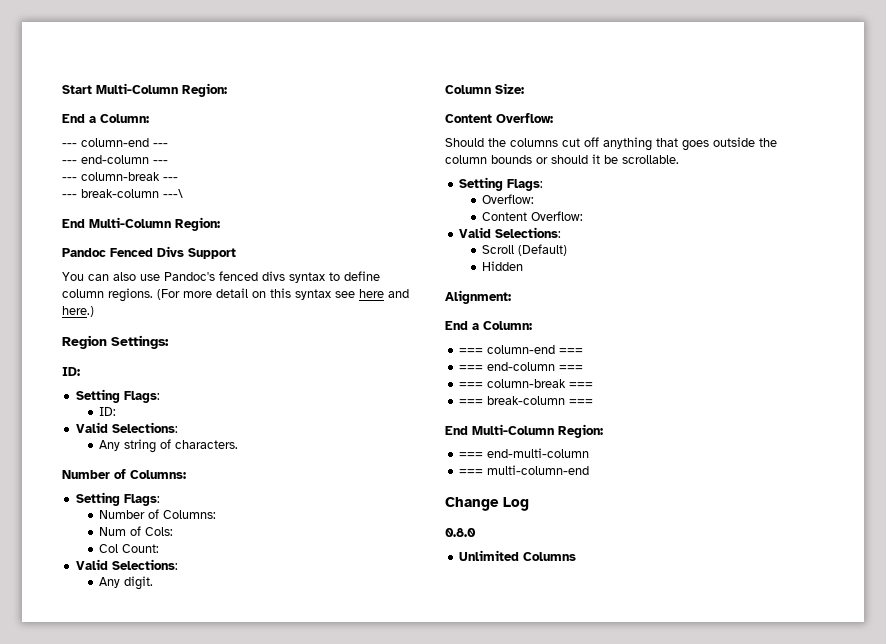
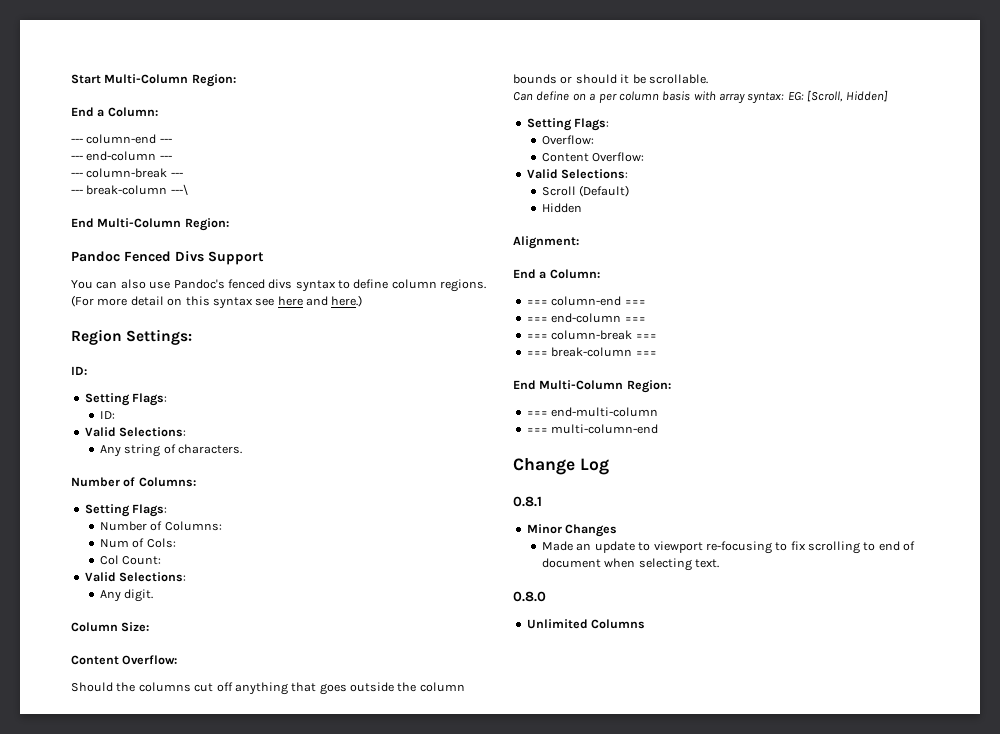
+ Can define on a per column basis with array syntax: EG: [Scroll, Hidden]
+ 0.8.1
+ Minor Changes
+ Made an update to viewport re-focusing to fix scrolling to end of document when selecting text.

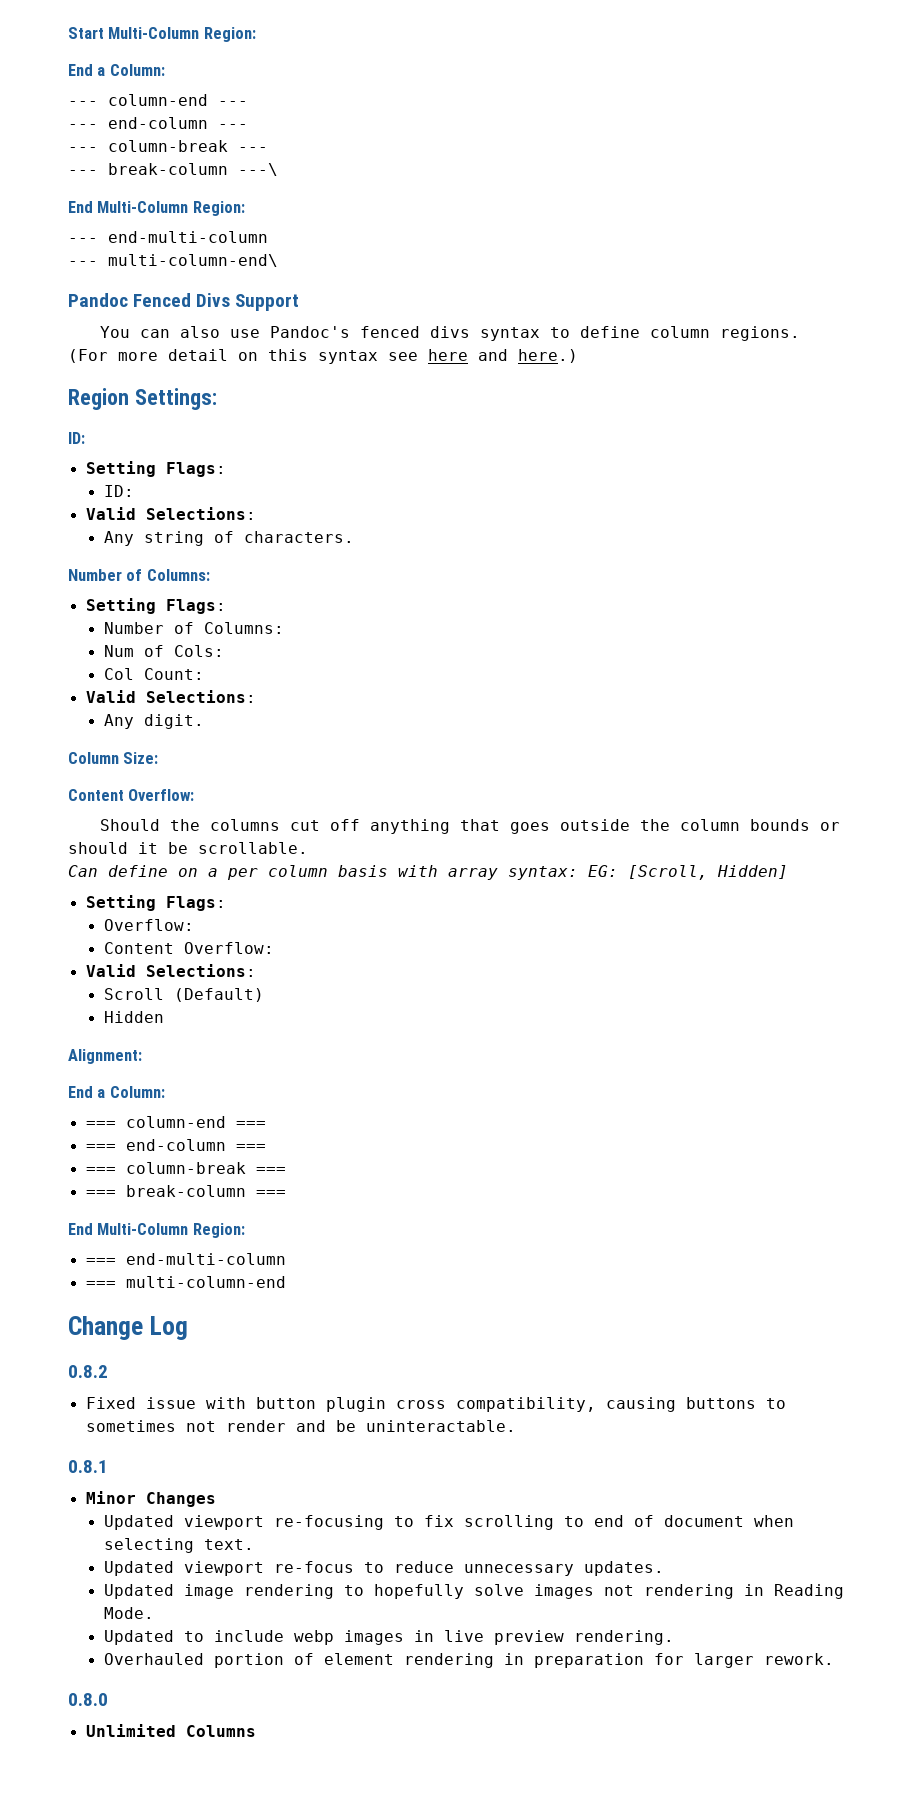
+ --- end-multi-column
+ --- multi-column-end\
+ 0.8.2
+ Fixed issue with button plugin cross compatibility, causing buttons to sometimes not render and be uninteractable.
- Made an update to viewport re-focusing to fix scrolling to end of document when selecting text.
+ Updated viewport re-focusing to fix scrolling to end of document when selecting text.
+ Updated viewport re-focus to reduce unnecessary updates.
+ Updated image rendering to hopefully solve images not rendering in Reading Mode.
+ Updated to include webp images in live preview rendering.
+ Overhauled portion of element rendering in preparation for larger rework.

